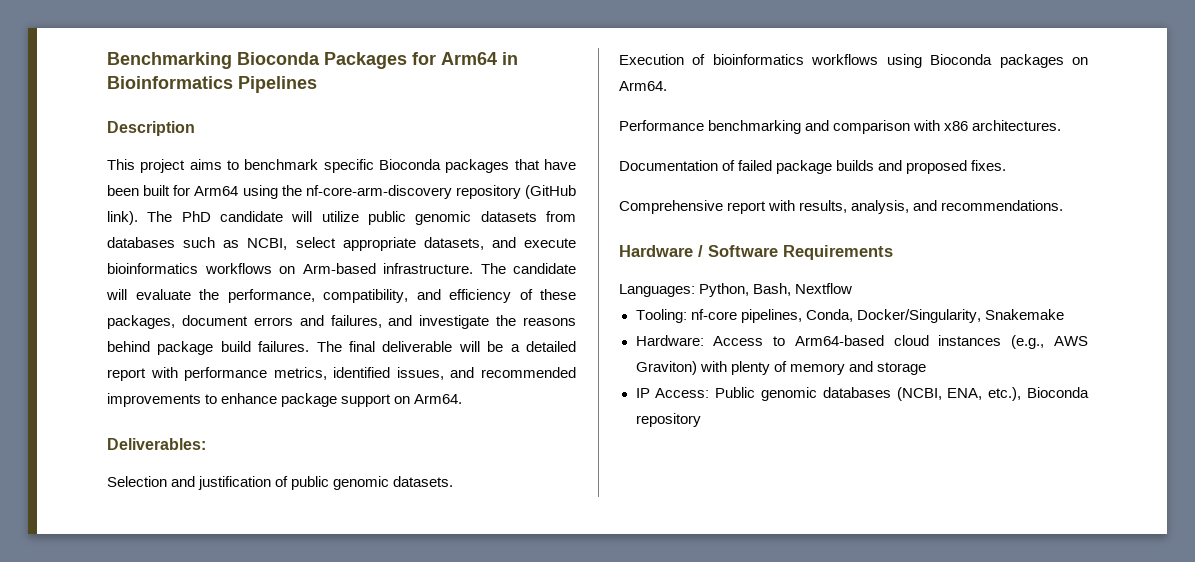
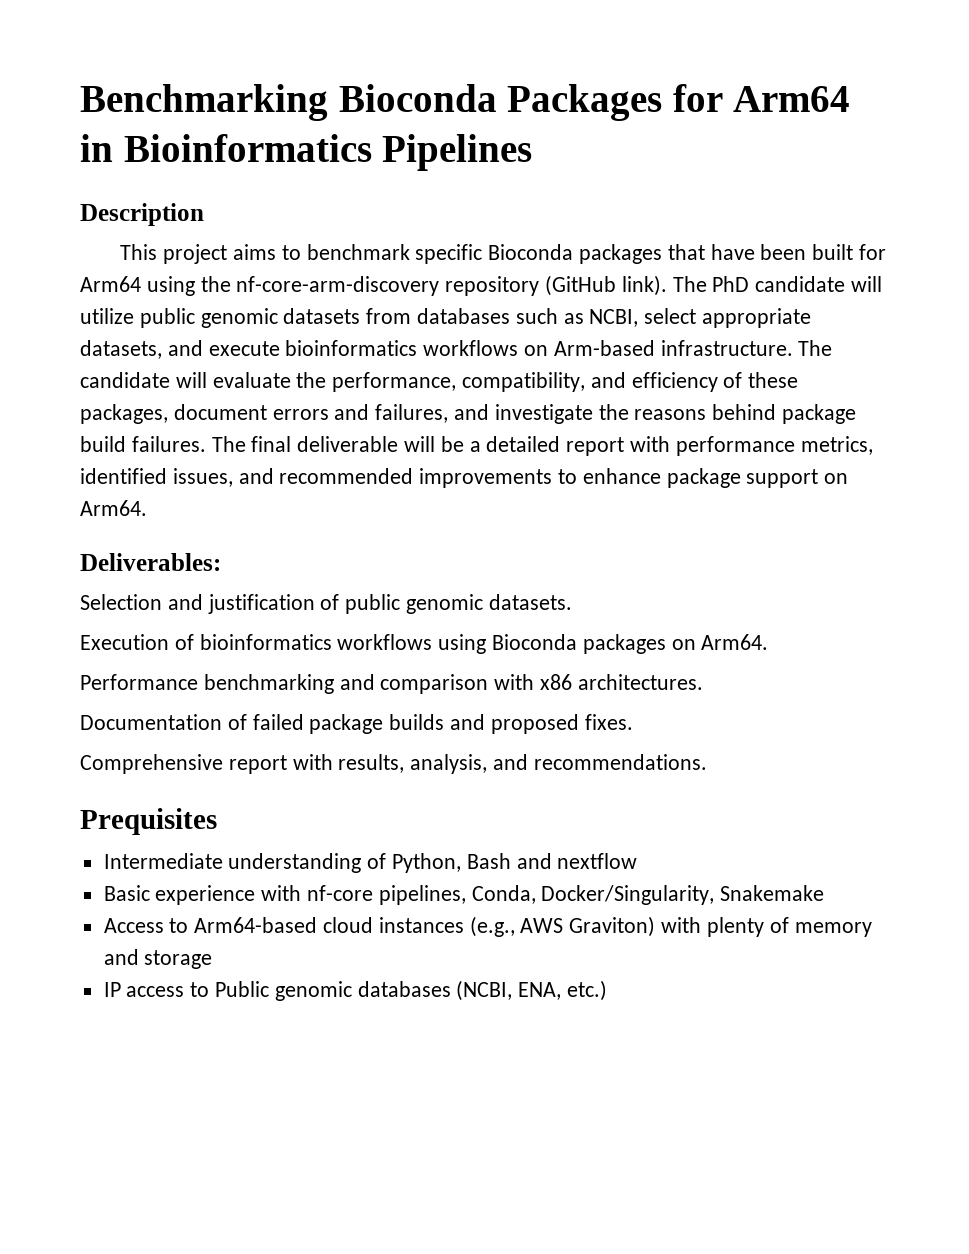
- Hardware / Software Requirements
- Languages: Python, Bash, Nextflow
- Tooling: nf-core pipelines, Conda, Docker/Singularity, Snakemake
+ Prequisites
+ Intermediate understanding of Python, Bash and nextflow
+ Basic experience with nf-core pipelines, Conda, Docker/Singularity, Snakemake
- Hardware: Access to Arm64-based cloud instances (e.g., AWS Graviton) with plenty of memory and storage
+ Access to Arm64-based cloud instances (e.g., AWS Graviton) with plenty of memory and storage
- IP Access: Public genomic databases (NCBI, ENA, etc.), Bioconda repository
+ IP access to Public genomic databases (NCBI, ENA, etc.)

